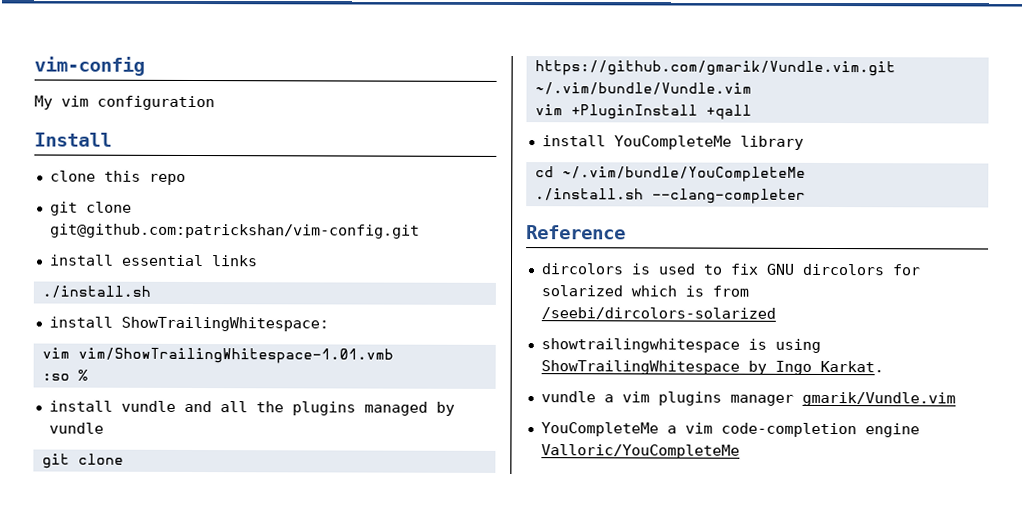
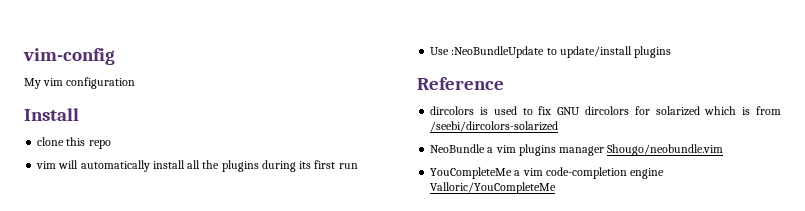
- git clone git@github.com:patrickshan/vim-config.git
- install essential links
- ./install.sh
- install ShowTrailingWhitespace:
- vim vim/ShowTrailingWhitespace-1.01.vmb
- :so %
- install vundle and all the plugins managed by vundle
- git clone https://github.com/gmarik/Vundle.vim.git ~/.vim/bundle/Vundle.vim
- vim +PluginInstall +qall
- install YouCompleteMe library
- cd ~/.vim/bundle/YouCompleteMe
- ./install.sh --clang-completer
+ vim will automatically install all the plugins during its first run
+ Use :NeoBundleUpdate to update/install plugins
- showtrailingwhitespace is using ShowTrailingWhitespace by Ingo Karkat.
- vundle a vim plugins manager gmarik/Vundle.vim
+ NeoBundle a vim plugins manager Shougo/neobundle.vim

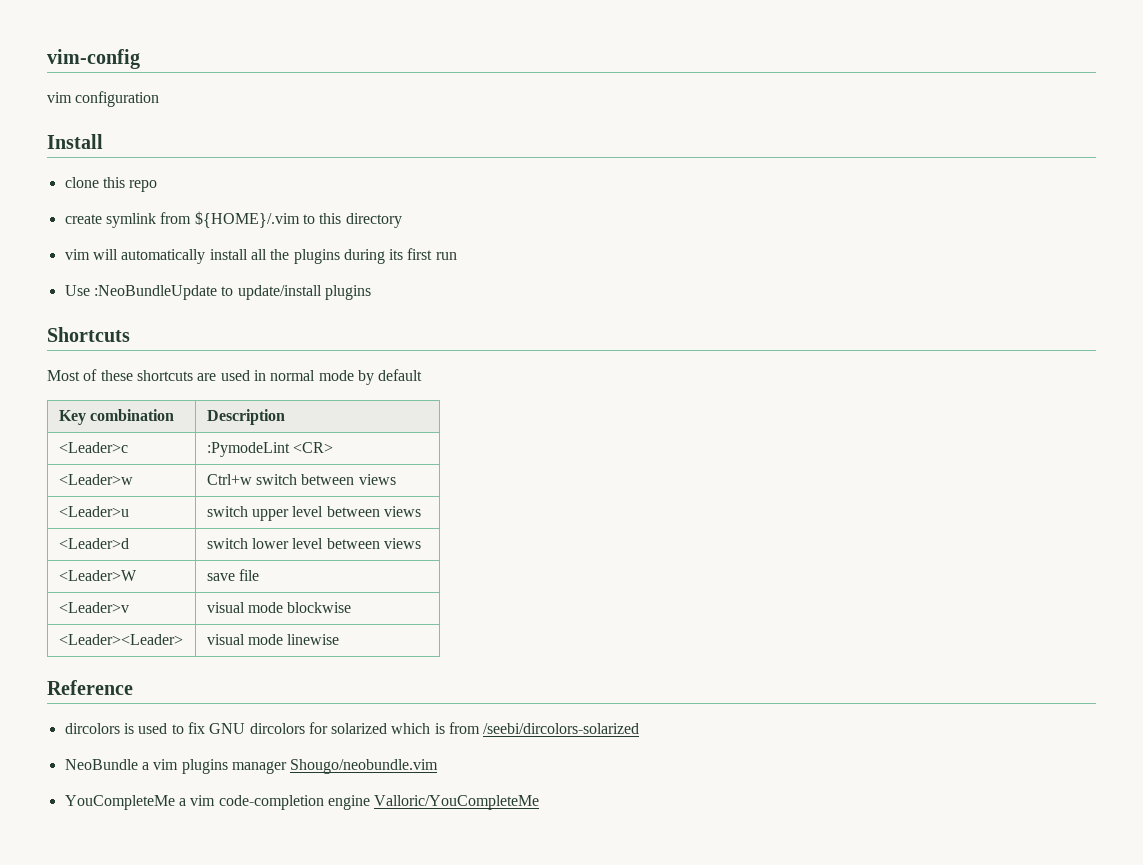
- My vim configuration
+ vim configuration
+ create symlink from ${HOME}/.vim to this directory
+ Shortcuts
+ Most of these shortcuts are used in normal mode by default
+ Key combination | Description
+ <Leader>c | :PymodeLint <CR>
+ <Leader>w | Ctrl+w switch between views
+ <Leader>u | switch upper level between views
+ <Leader>d | switch lower level between views
+ <Leader>W | save file
+ <Leader>v | visual mode blockwise
+ <Leader><Leader> | visual mode linewise

